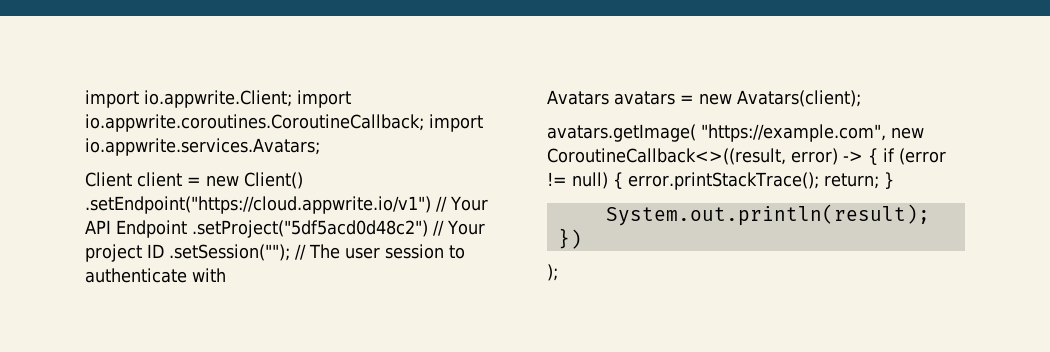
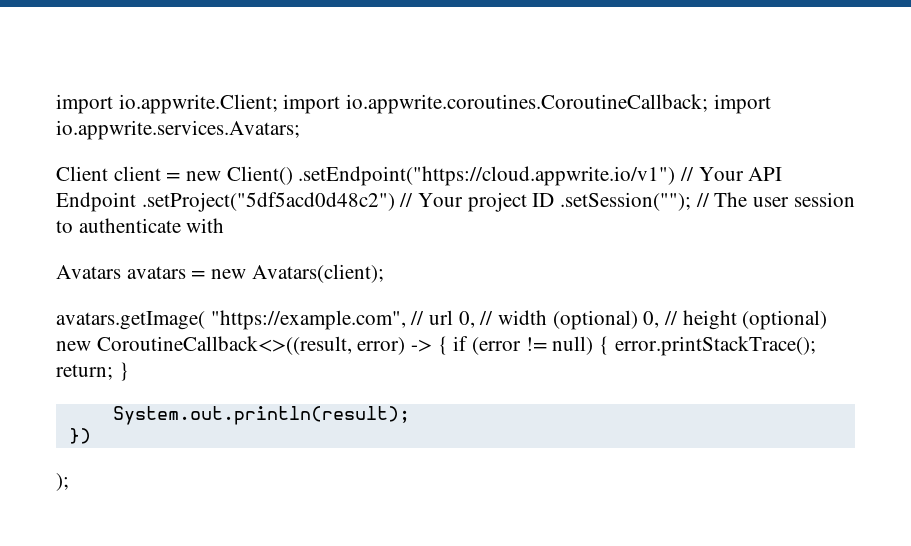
- avatars.getImage( "https://example.com", new CoroutineCallback<>((result, error) -> { if (error != null) { error.printStackTrace(); return; }
+ avatars.getImage( "https://example.com", // url 0, // width (optional) 0, // height (optional) new CoroutineCallback<>((result, error) -> { if (error != null) { error.printStackTrace(); return; }

